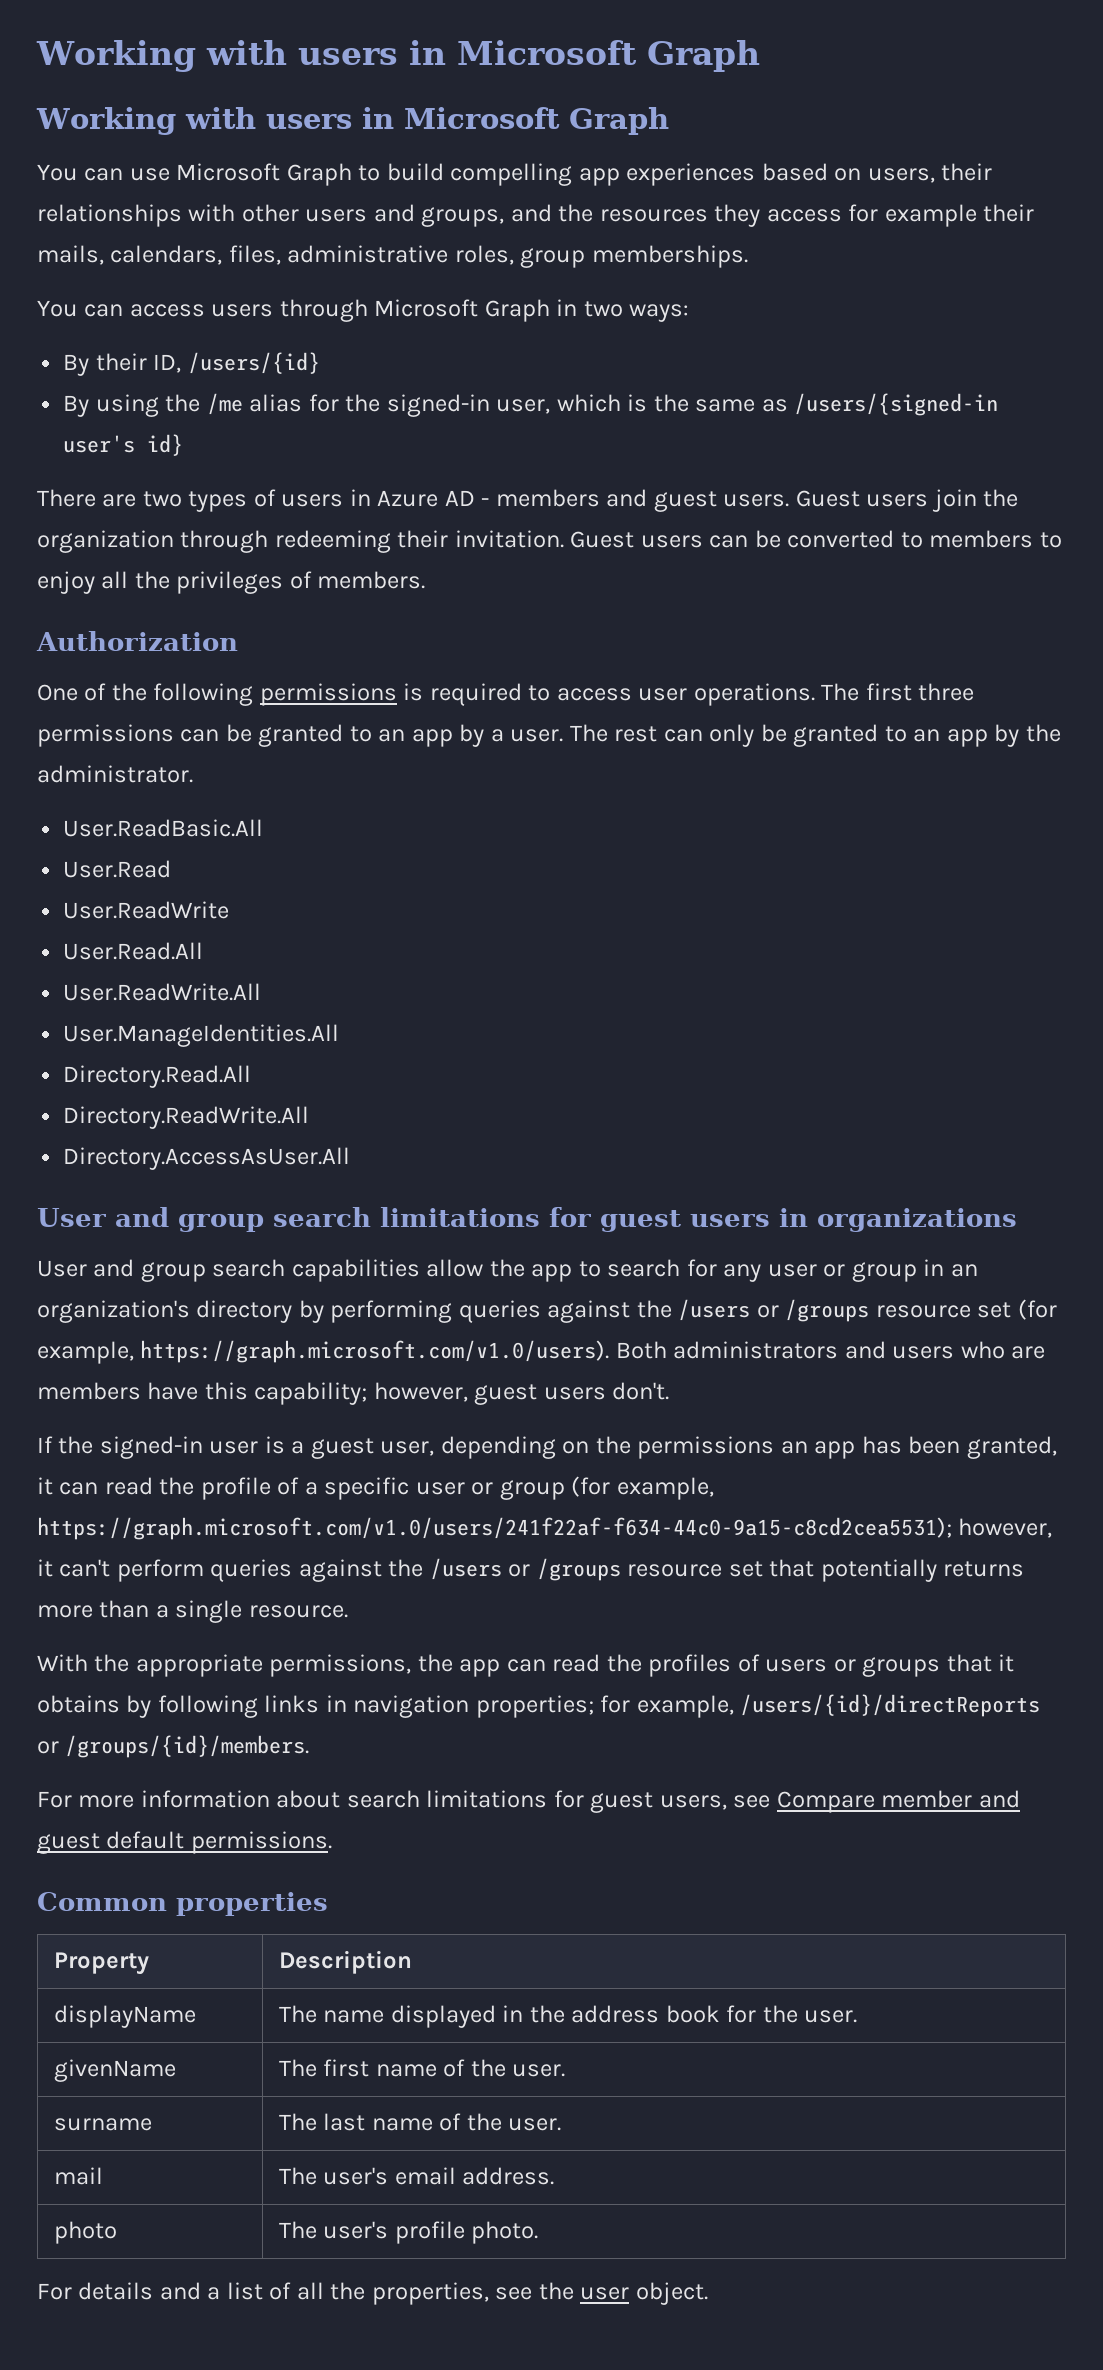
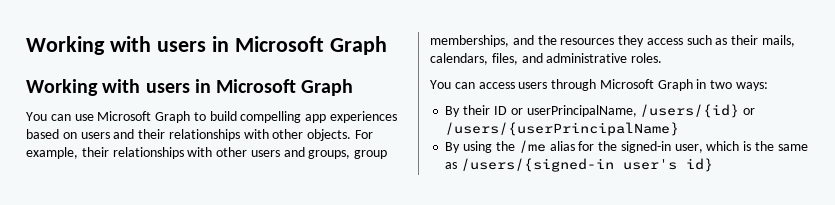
- You can use Microsoft Graph to build compelling app experiences based on users, their relationships with other users and groups, and the resources they access for example their mails, calendars, files, administrative roles, group memberships.
+ You can use Microsoft Graph to build compelling app experiences based on users and their relationships with other objects. For example, their relationships with other users and groups, group memberships, and the resources they access such as their mails, calendars, files, and administrative roles.
- By their ID, /users/{id}
+ By their ID or userPrincipalName, /users/{id} or /users/{userPrincipalName}
- There are two types of users in Azure AD - members and guest users. Guest users join the organization through redeeming their invitation. Guest users can be converted to members to enjoy all the privileges of members.
- Authorization
- One of the following permissions is required to access user operations. The first three permissions can be granted to an app by a user. The rest can only be granted to an app by the administrator.
- User.ReadBasic.All
- User.Read
- User.ReadWrite
- User.Read.All
- User.ReadWrite.All
- User.ManageIdentities.All
- Directory.Read.All
- Directory.ReadWrite.All
- Directory.AccessAsUser.All
- User and group search limitations for guest users in organizations
- User and group search capabilities allow the app to search for any user or group in an organization's directory by performing queries against the /users or /groups resource set (for example, https://graph.microsoft.com/v1.0/users). Both administrators and users who are members have this capability; however, guest users don't.
- If the signed-in user is a guest user, depending on the permissions an app has been granted, it can read the profile of a specific user or group (for example, https://graph.microsoft.com/v1.0/users/241f22af-f634-44c0-9a15-c8cd2cea5531); however, it can't perform queries against the /users or /groups resource set that potentially returns more than a single resource.
- With the appropriate permissions, the app can read the profiles of users or groups that it obtains by following links in navigation properties; for example, /users/{id}/directReports or /groups/{id}/members.
- For more information about search limitations for guest users, see Compare member and guest default permissions.
- Common properties
- Property | Description
- displayName | The name displayed in the address book for the user.
- givenName | The first name of the user.
- surname | The last name of the user.
- mail | The user's email address.
- photo | The user's profile photo.
- For details and a list of all the properties, see the user object.

